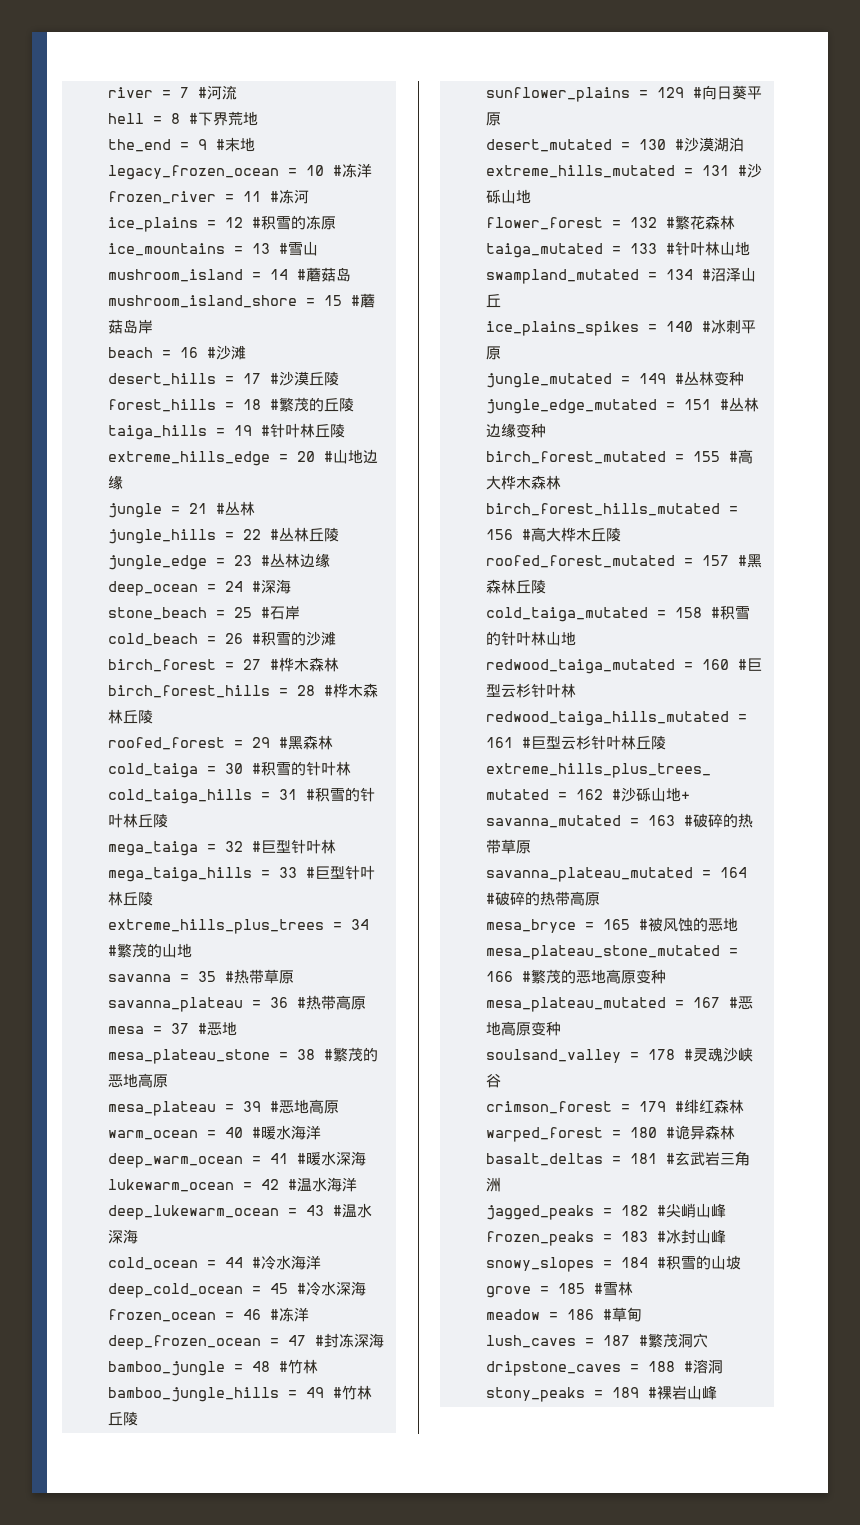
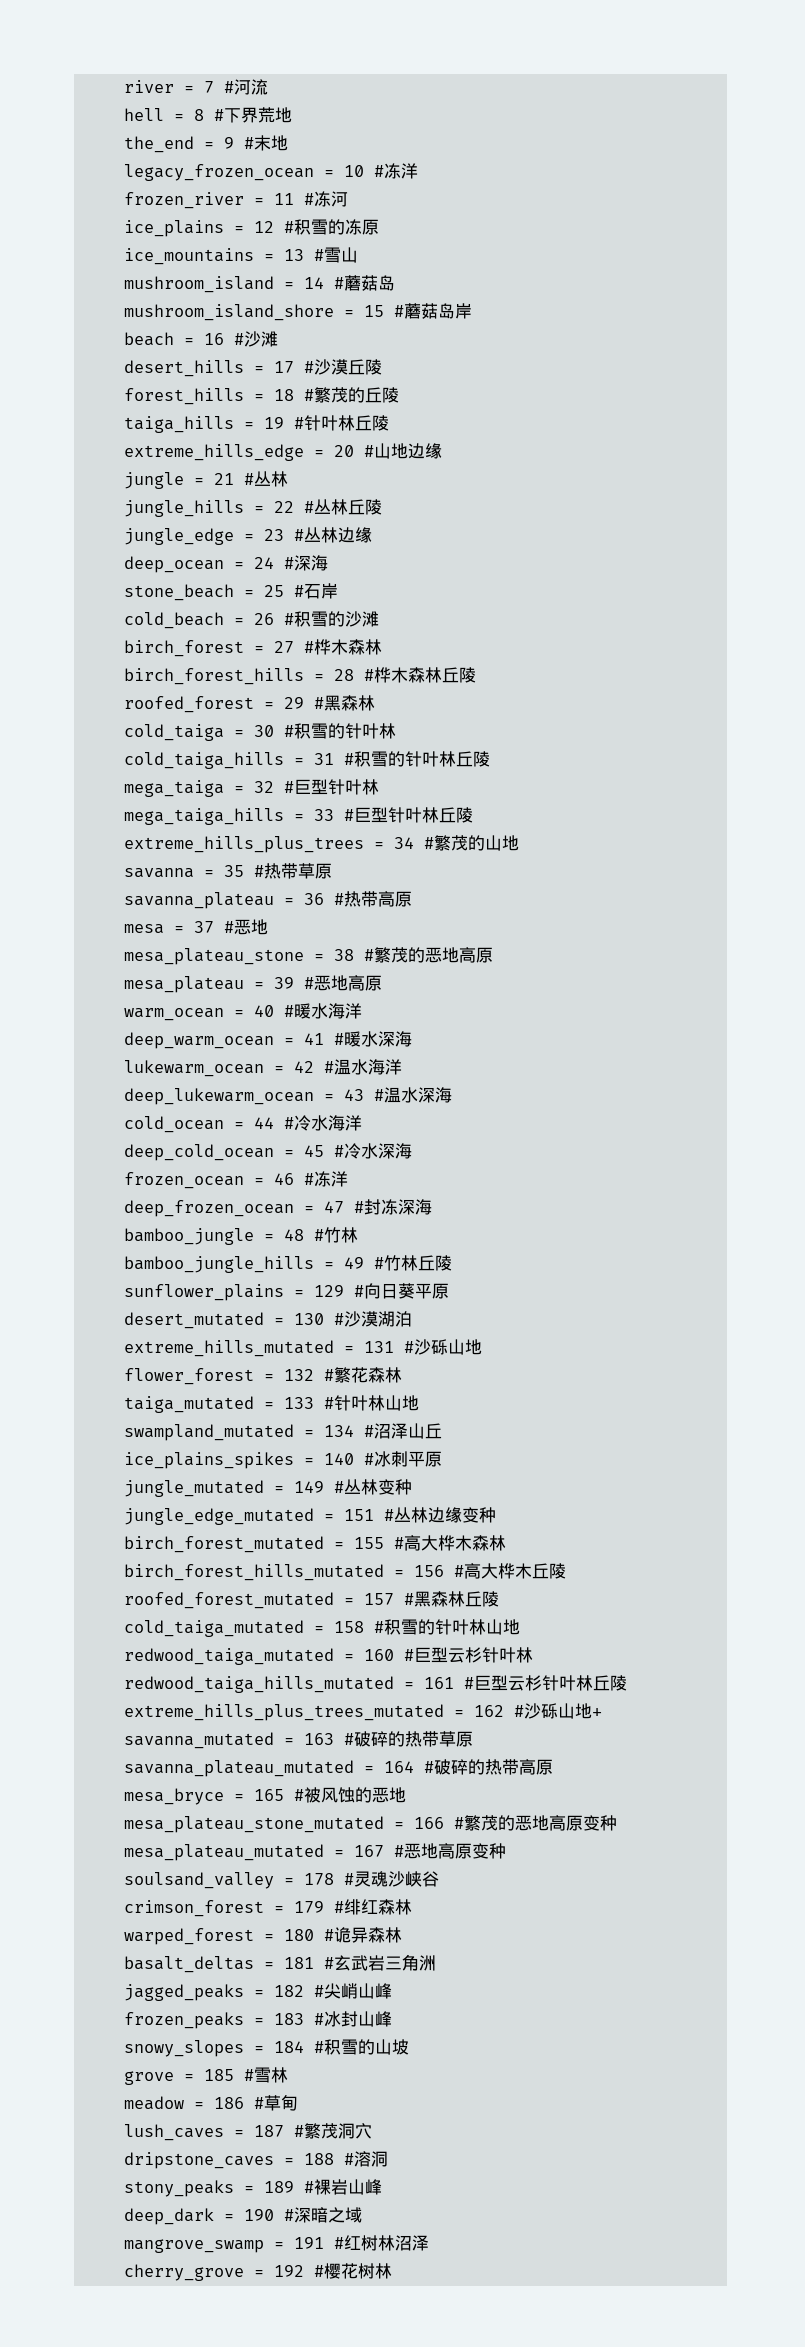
+ deep_dark = 190 #深暗之域
+ mangrove_swamp = 191 #红树林沼泽
+ cherry_grove = 192 #樱花树林

